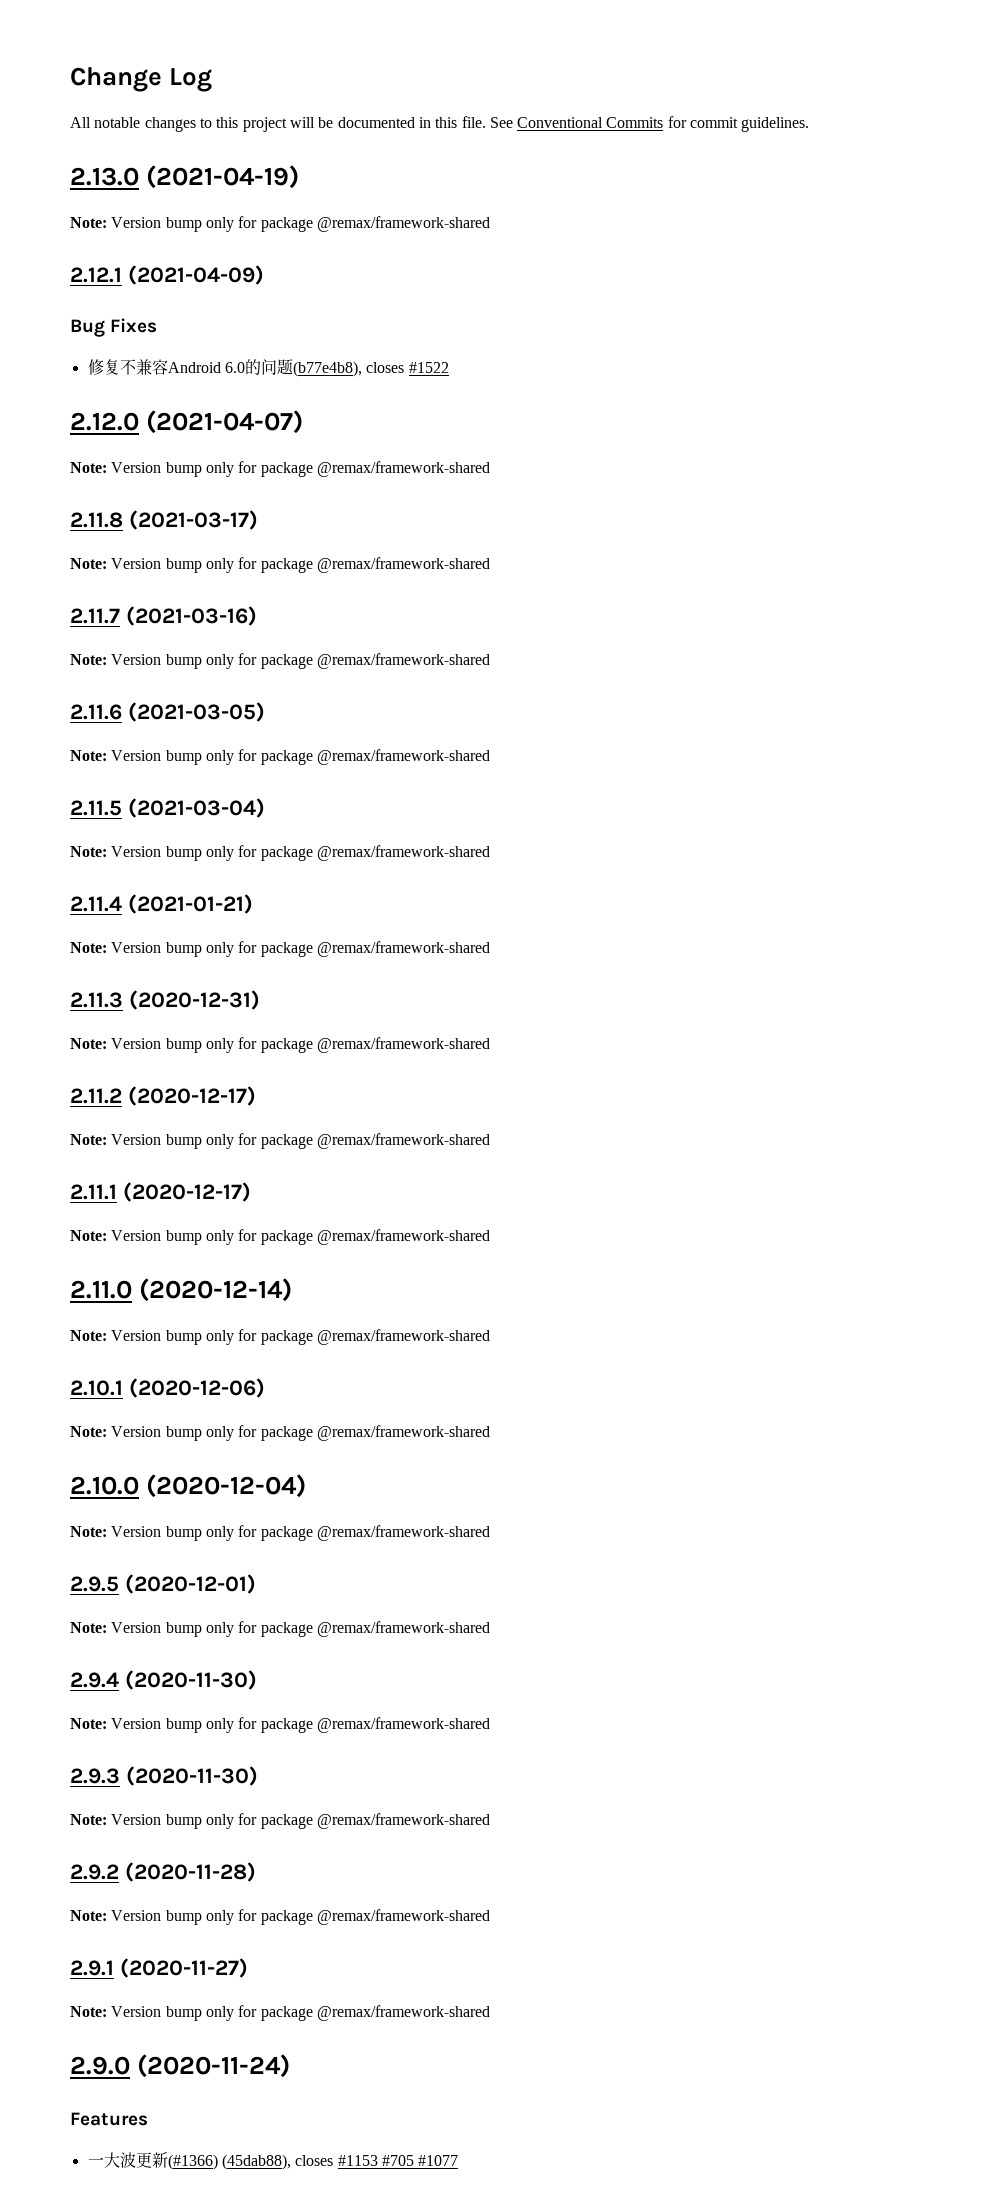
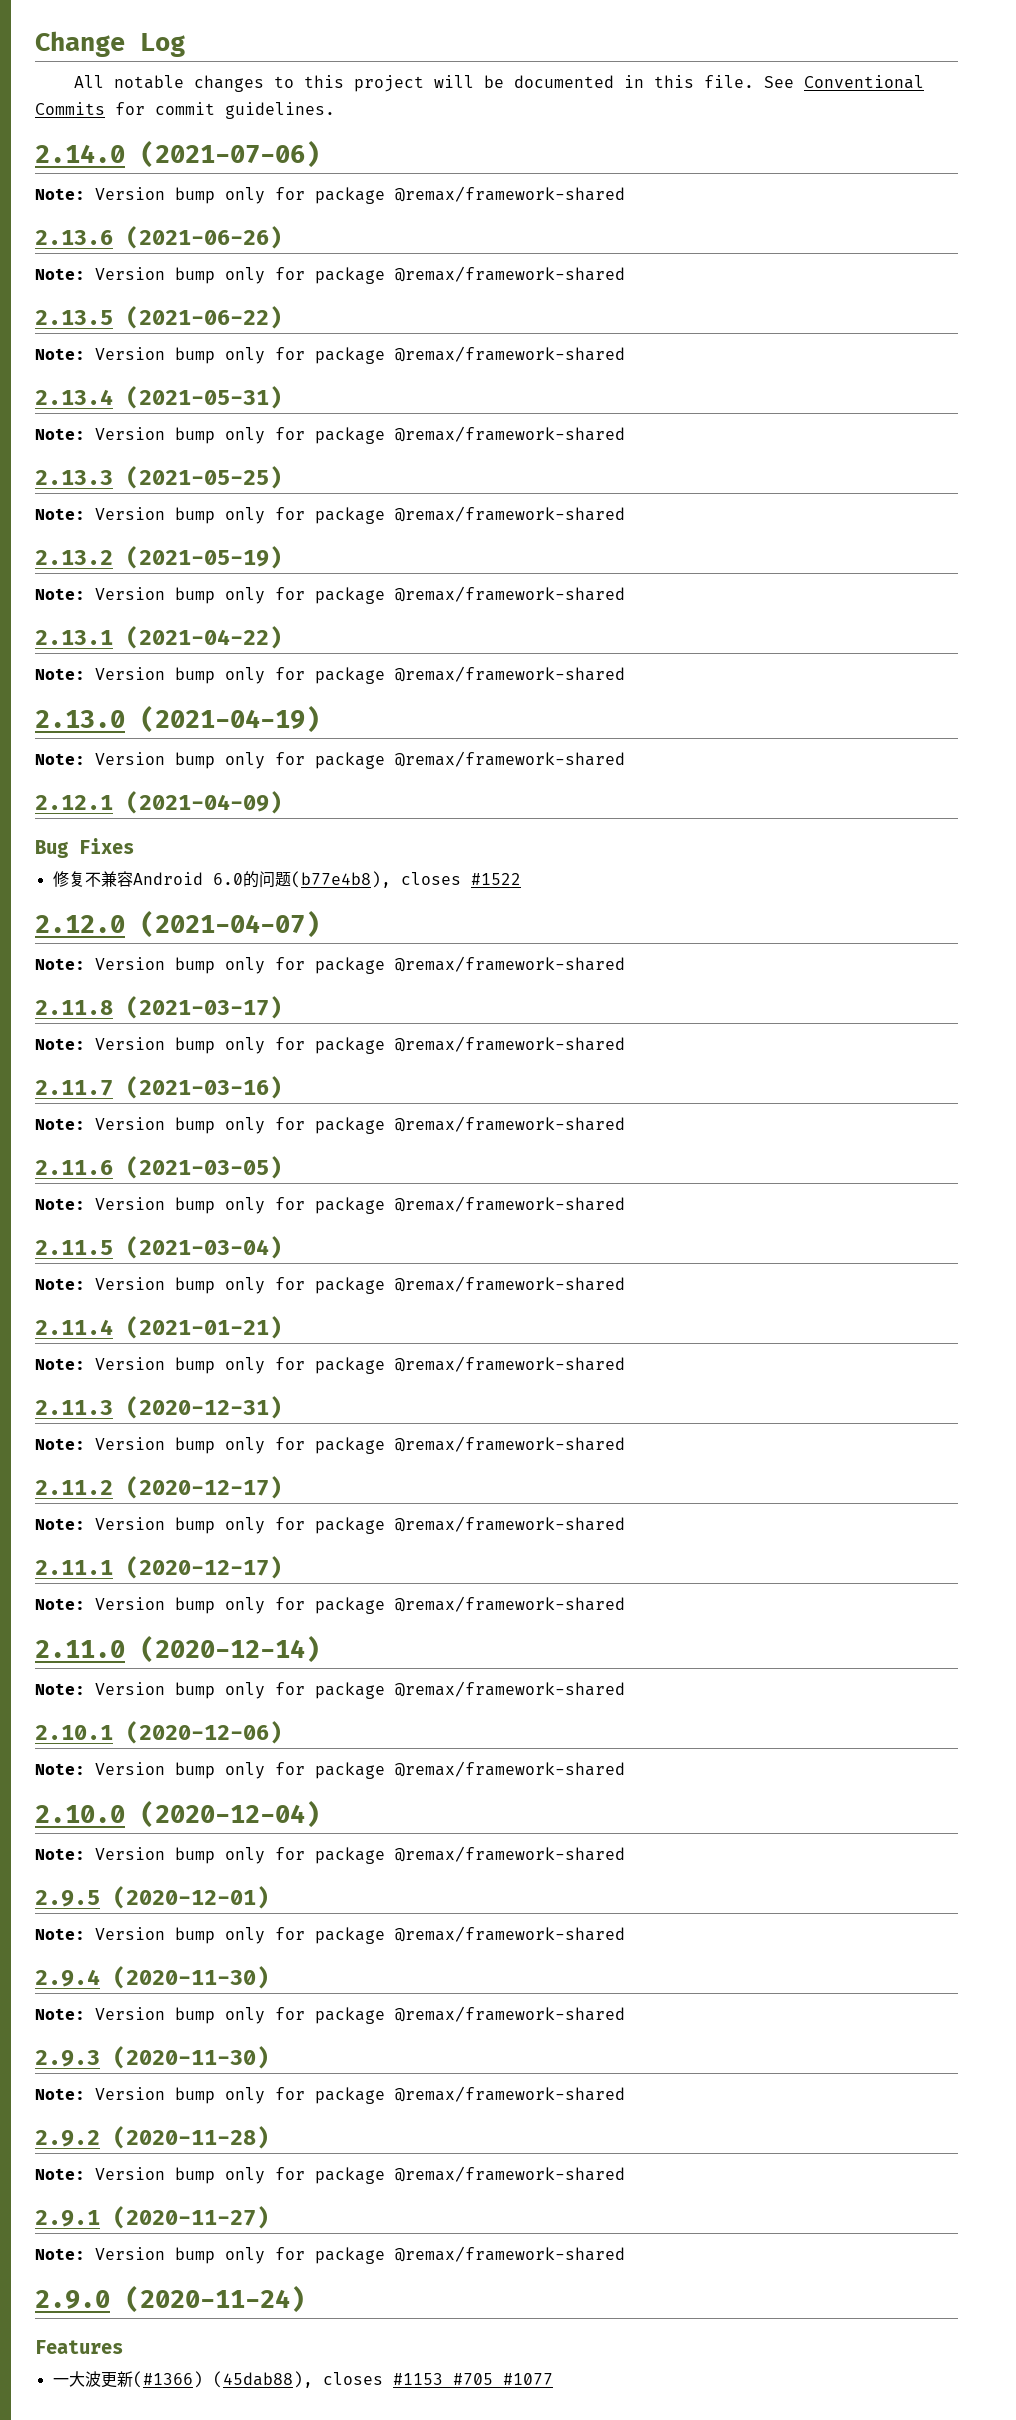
+ 2.14.0 (2021-07-06)
+ Note: Version bump only for package @remax/framework-shared
+ 2.13.6 (2021-06-26)
+ Note: Version bump only for package @remax/framework-shared
+ 2.13.5 (2021-06-22)
+ Note: Version bump only for package @remax/framework-shared
+ 2.13.4 (2021-05-31)
+ Note: Version bump only for package @remax/framework-shared
+ 2.13.3 (2021-05-25)
+ Note: Version bump only for package @remax/framework-shared
+ 2.13.2 (2021-05-19)
+ Note: Version bump only for package @remax/framework-shared
+ 2.13.1 (2021-04-22)
+ Note: Version bump only for package @remax/framework-shared

